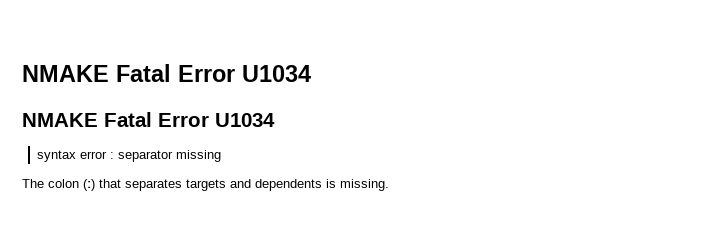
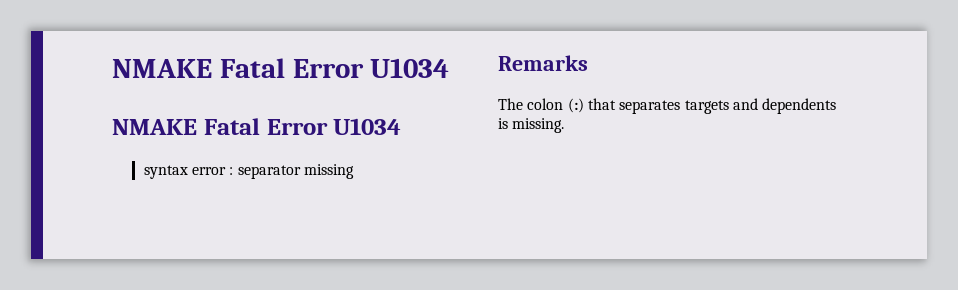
+ Remarks

